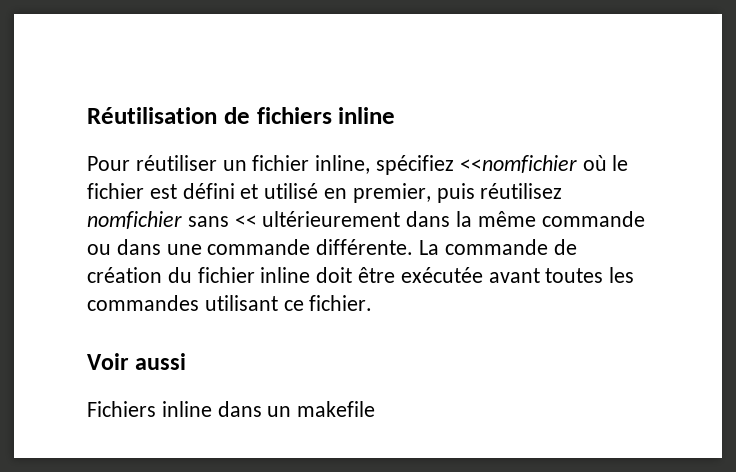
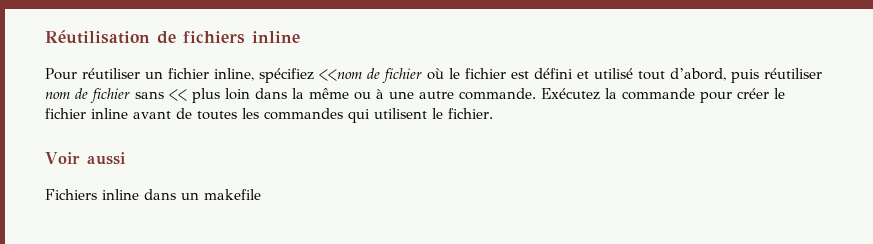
- Pour réutiliser un fichier inline, spécifiez <<nomfichier où le fichier est défini et utilisé en premier, puis réutilisez nomfichier sans << ultérieurement dans la même commande ou dans une commande différente. La commande de création du fichier inline doit être exécutée avant toutes les commandes utilisant ce fichier.
+ Pour réutiliser un fichier inline, spécifiez <<nom de fichier où le fichier est défini et utilisé tout d’abord, puis réutiliser nom de fichier sans << plus loin dans la même ou à une autre commande. Exécutez la commande pour créer le fichier inline avant de toutes les commandes qui utilisent le fichier.

